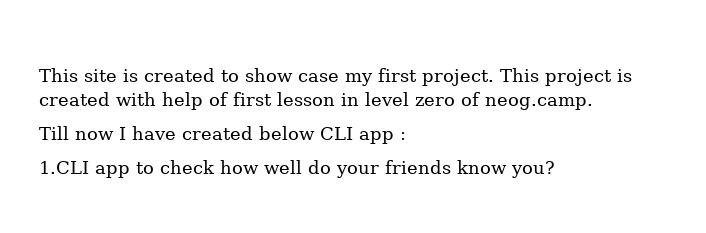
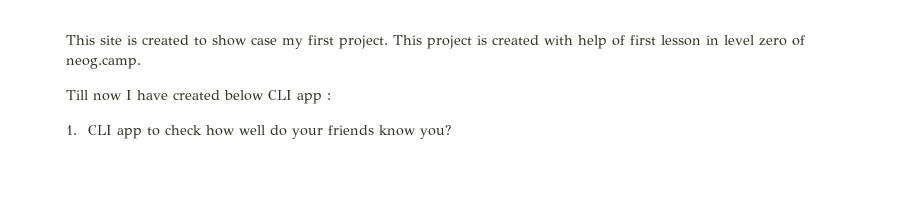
- 1.CLI app to check how well do your friends know you?
+ 1. CLI app to check how well do your friends know you?

